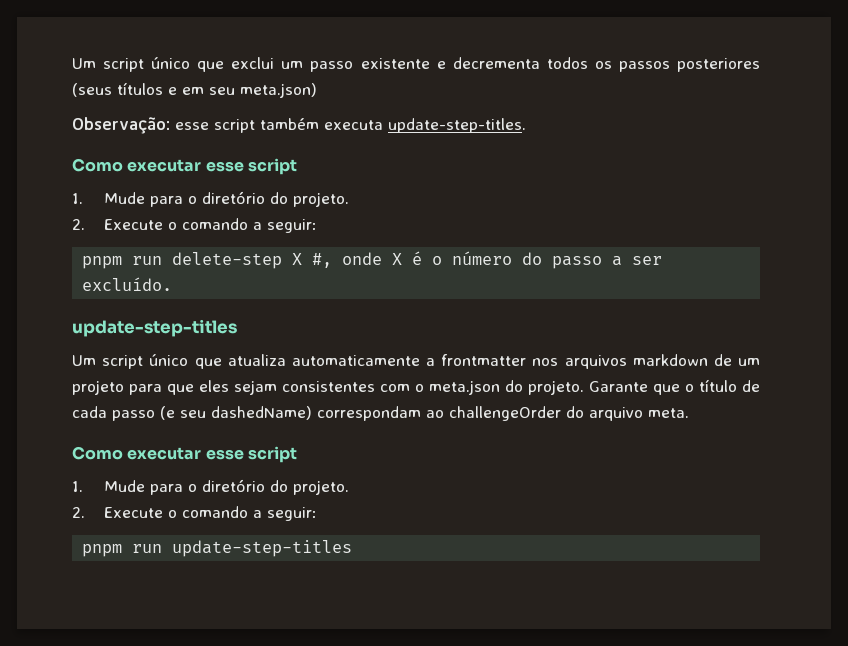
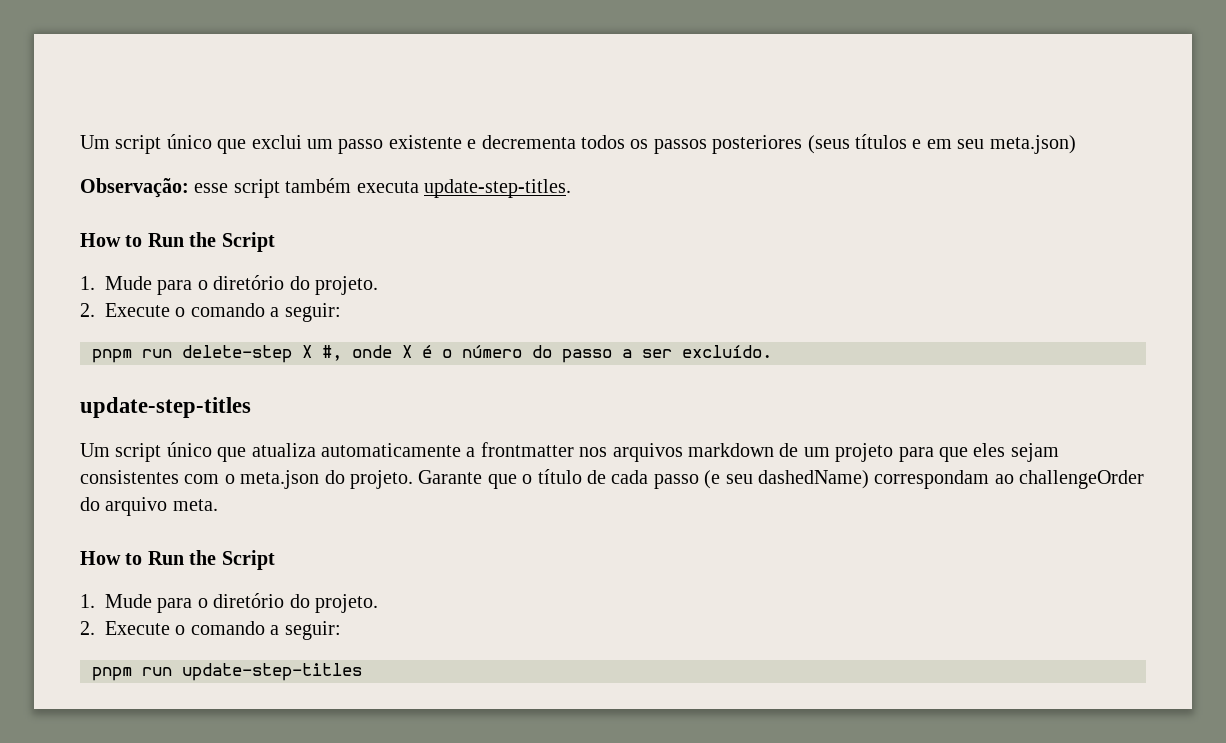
  Observação: esse script também executa update-step-titles.
- Como executar esse script
+ How to Run the Script
  Garante que o título de cada passo (e seu dashedName) correspondam ao challengeOrder do arquivo meta.
- Como executar esse script
+ How to Run the Script

